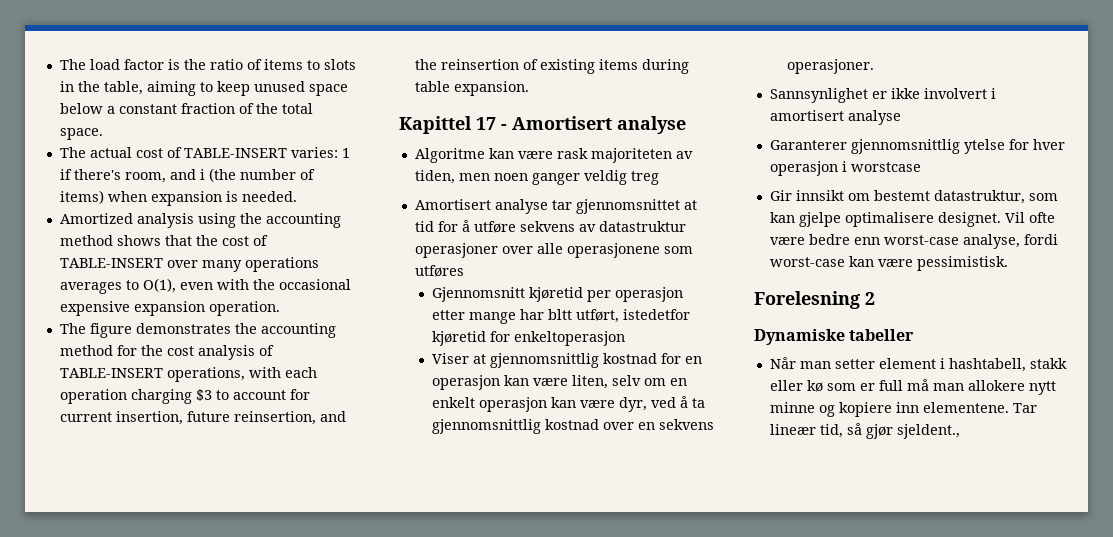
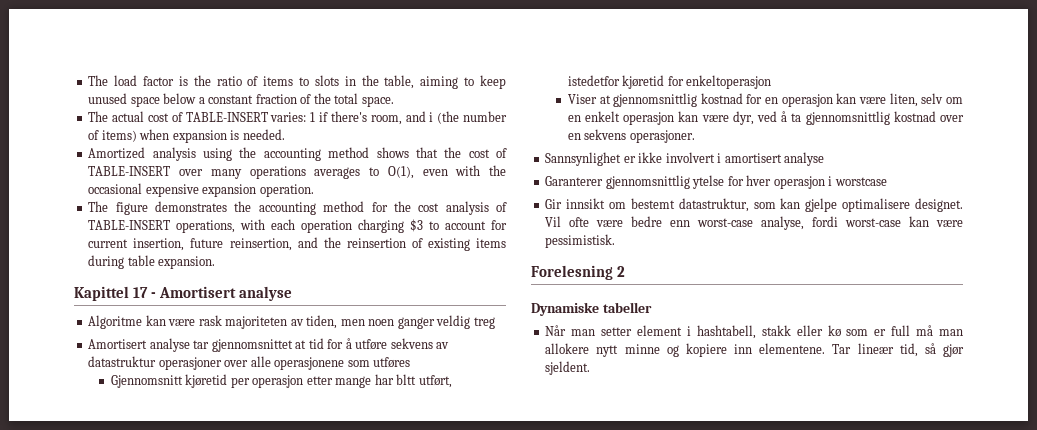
- Tar lineær tid, så gjør sjeldent.,
+ Tar lineær tid, så gjør sjeldent.

